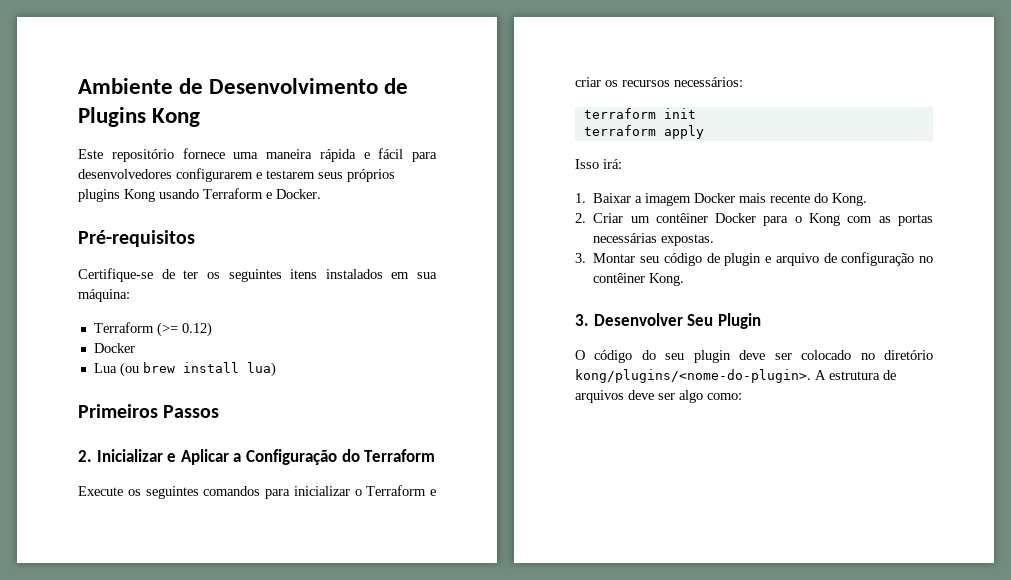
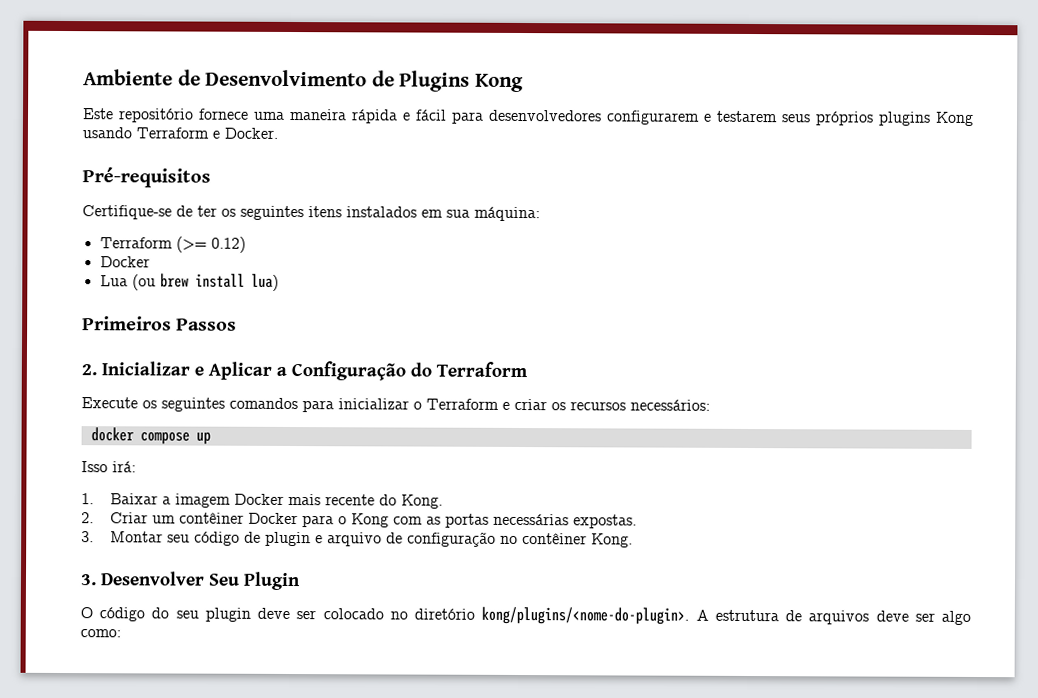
- terraform init
- terraform apply
+ docker compose up

